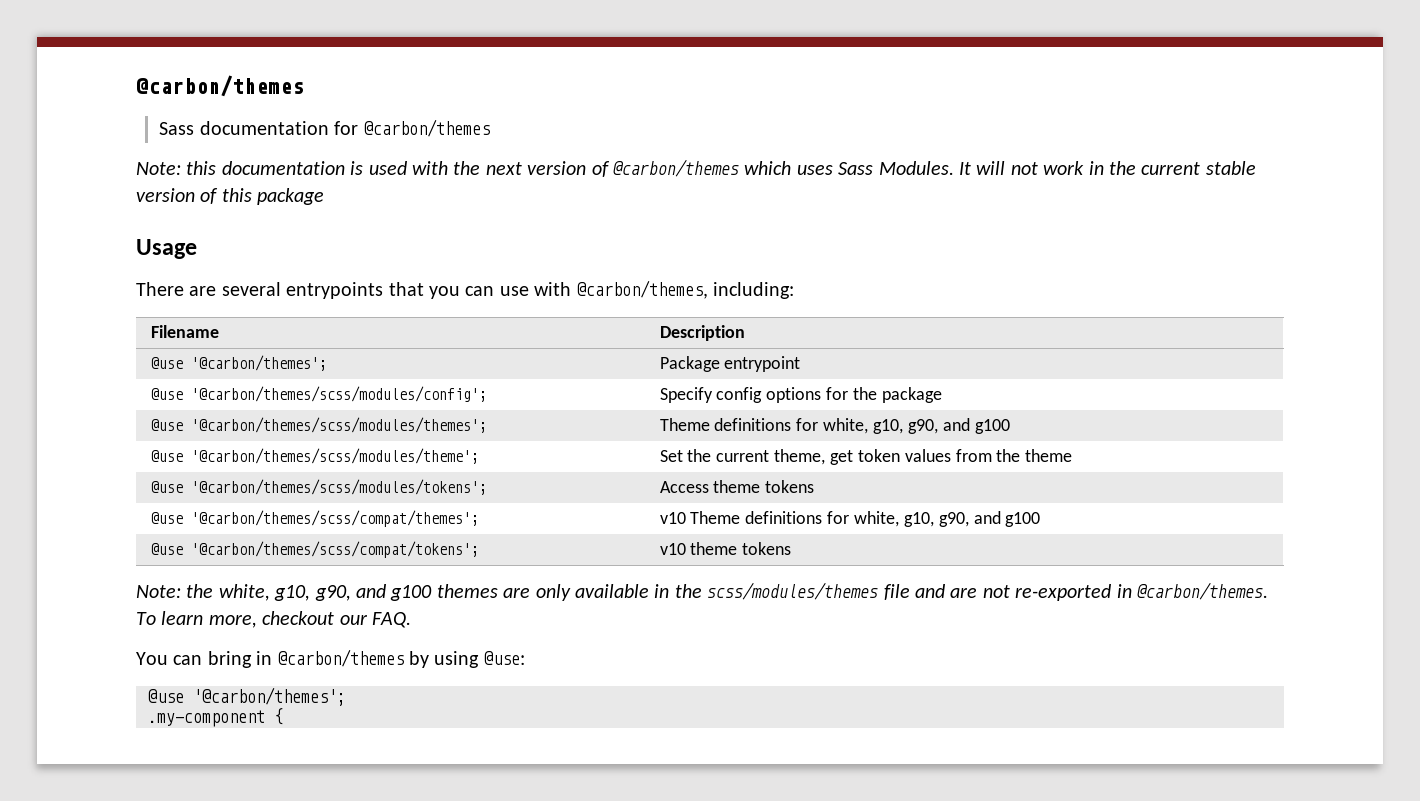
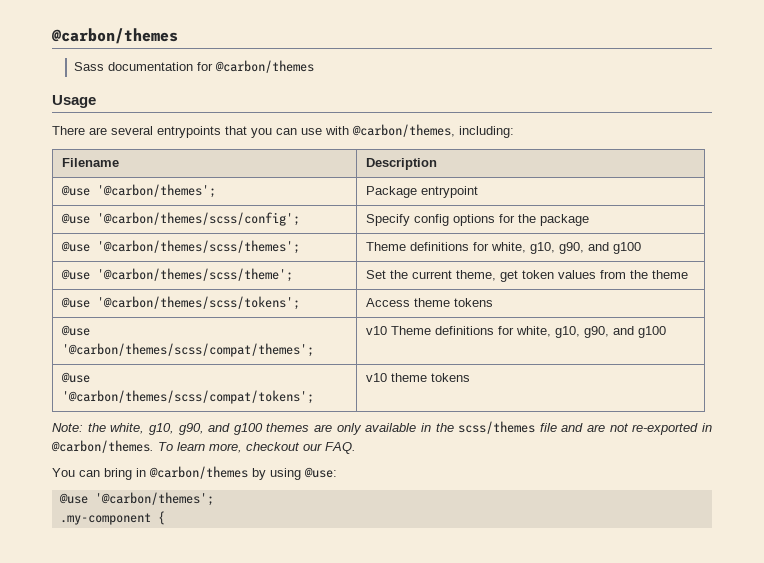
- Note: this documentation is used with the next version of @carbon/themes which uses Sass Modules. It will not work in the current stable version of this package
- @use '@carbon/themes/scss/modules/config'; | Specify config options for the package
+ @use '@carbon/themes/scss/config'; | Specify config options for the package
- @use '@carbon/themes/scss/modules/themes'; | Theme definitions for white, g10, g90, and g100
- @use '@carbon/themes/scss/modules/theme'; | Set the current theme, get token values from the theme
+ @use '@carbon/themes/scss/themes'; | Theme definitions for white, g10, g90, and g100
+ @use '@carbon/themes/scss/theme'; | Set the current theme, get token values from the theme
- @use '@carbon/themes/scss/modules/tokens'; | Access theme tokens
+ @use '@carbon/themes/scss/tokens'; | Access theme tokens
- Note: the white, g10, g90, and g100 themes are only available in the scss/modules/themes file and are not re-exported in @carbon/themes.
+ Note: the white, g10, g90, and g100 themes are only available in the scss/themes file and are not re-exported in @carbon/themes.

